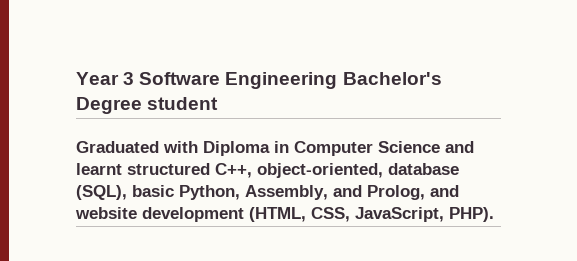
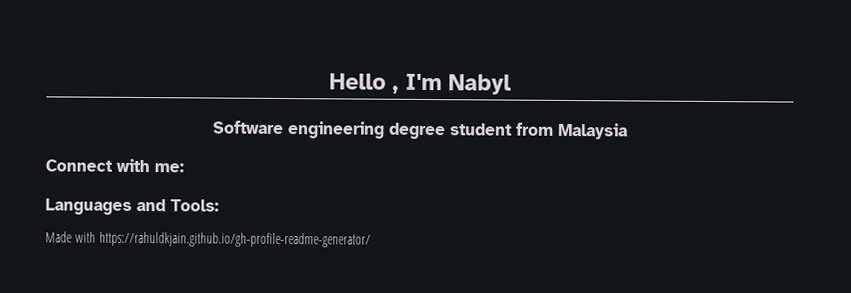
- Year 3 Software Engineering Bachelor's Degree student
- Graduated with Diploma in Computer Science and learnt structured C++, object-oriented, database (SQL), basic Python, Assembly, and Prolog, and website development (HTML, CSS, JavaScript, PHP).
+ Hello , I'm Nabyl
+ Software engineering degree student from Malaysia
+ Connect with me:
+ Languages and Tools:
+ Made with https://rahuldkjain.github.io/gh-profile-readme-generator/

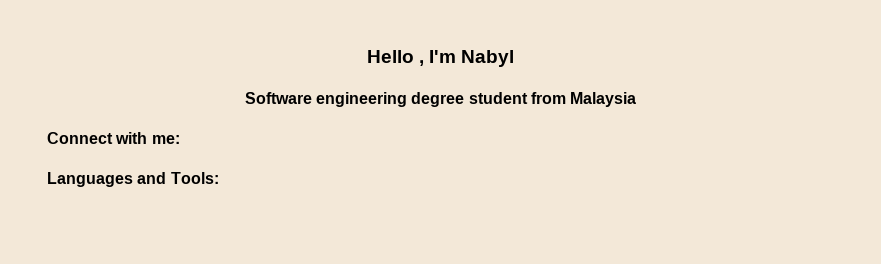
- Made with https://rahuldkjain.github.io/gh-profile-readme-generator/

